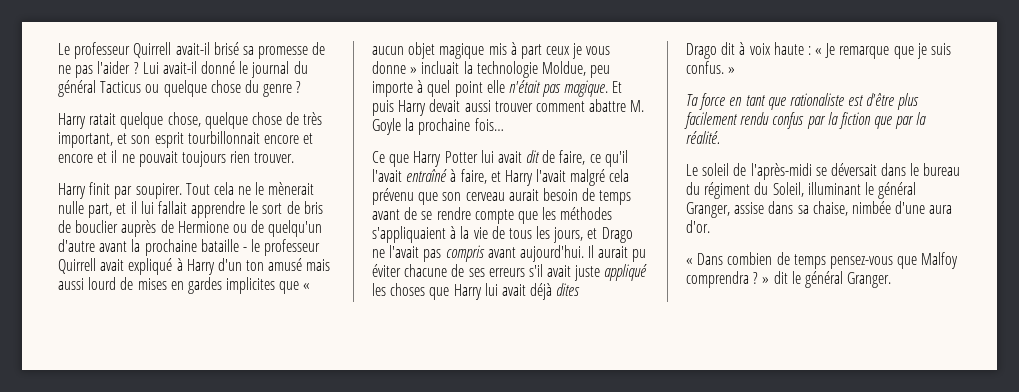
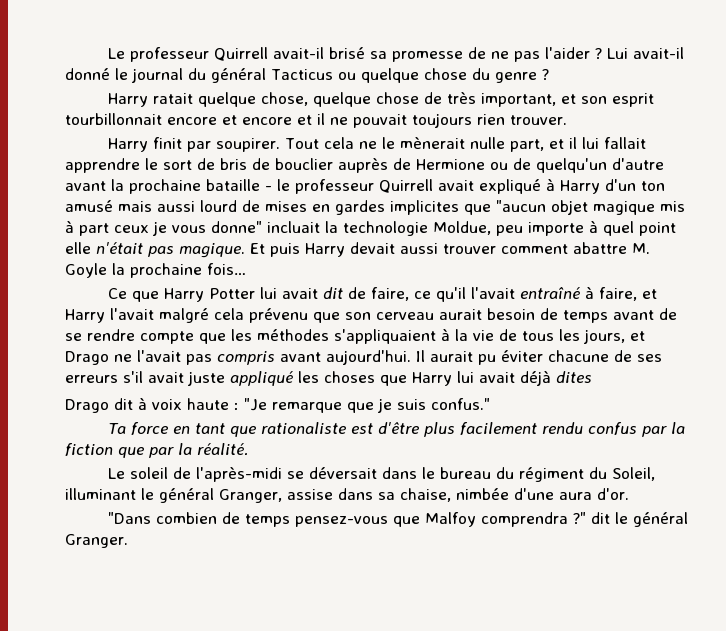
- Tout cela ne le mènerait nulle part, et il lui fallait apprendre le sort de bris de bouclier auprès de Hermione ou de quelqu'un d'autre avant la prochaine bataille - le professeur Quirrell avait expliqué à Harry d'un ton amusé mais aussi lourd de mises en gardes implicites que « aucun objet magique mis à part ceux je vous donne » incluait la technologie Moldue, peu importe à quel point elle n'était pas magique.
+ Tout cela ne le mènerait nulle part, et il lui fallait apprendre le sort de bris de bouclier auprès de Hermione ou de quelqu'un d'autre avant la prochaine bataille - le professeur Quirrell avait expliqué à Harry d'un ton amusé mais aussi lourd de mises en gardes implicites que "aucun objet magique mis à part ceux je vous donne" incluait la technologie Moldue, peu importe à quel point elle n'était pas magique.
- Drago dit à voix haute : « Je remarque que je suis confus. »
+ Drago dit à voix haute : "Je remarque que je suis confus."
- « Dans combien de temps pensez-vous que Malfoy comprendra ? » dit le général Granger.
+ "Dans combien de temps pensez-vous que Malfoy comprendra ?" dit le général Granger.

